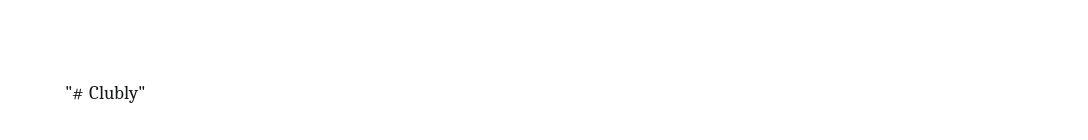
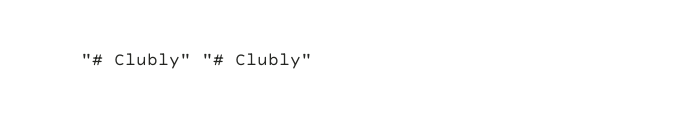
- "# Clubly"
+ "# Clubly" "# Clubly"

